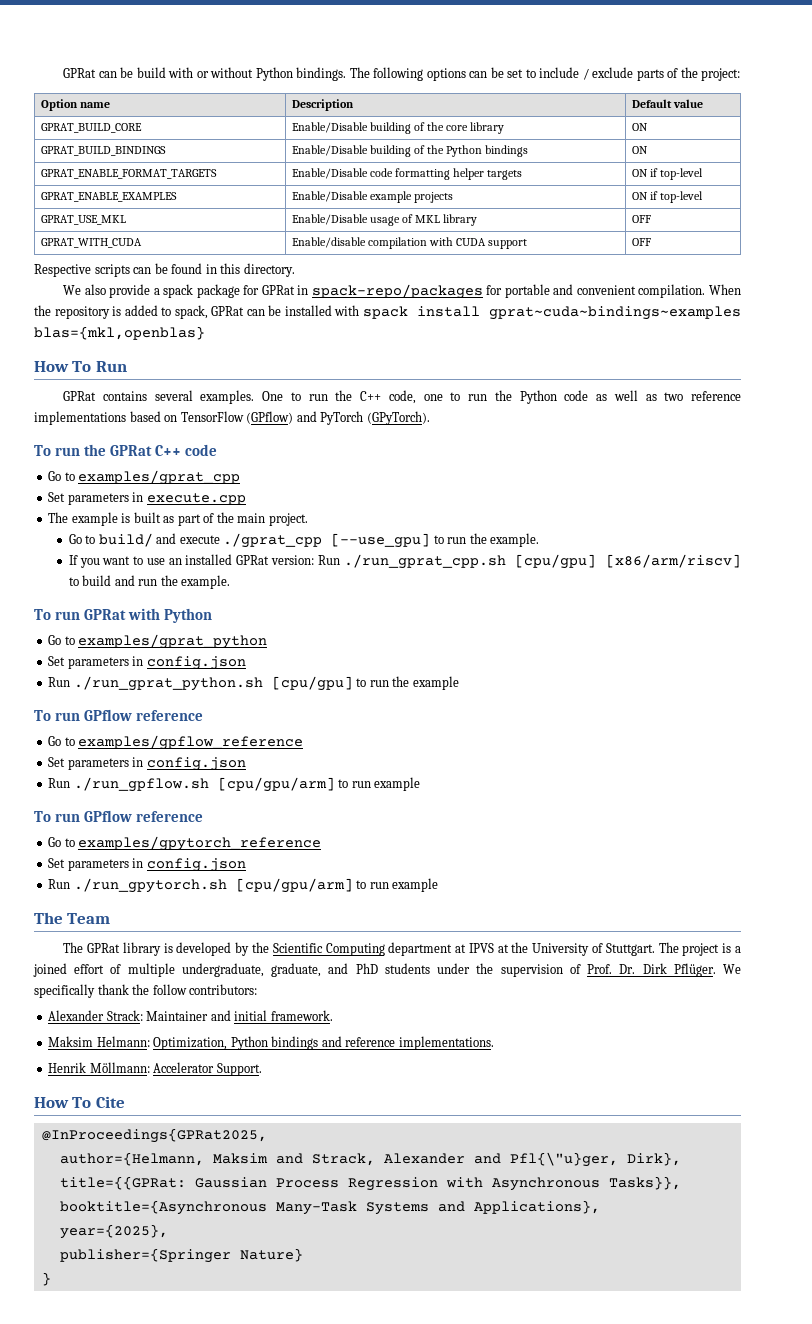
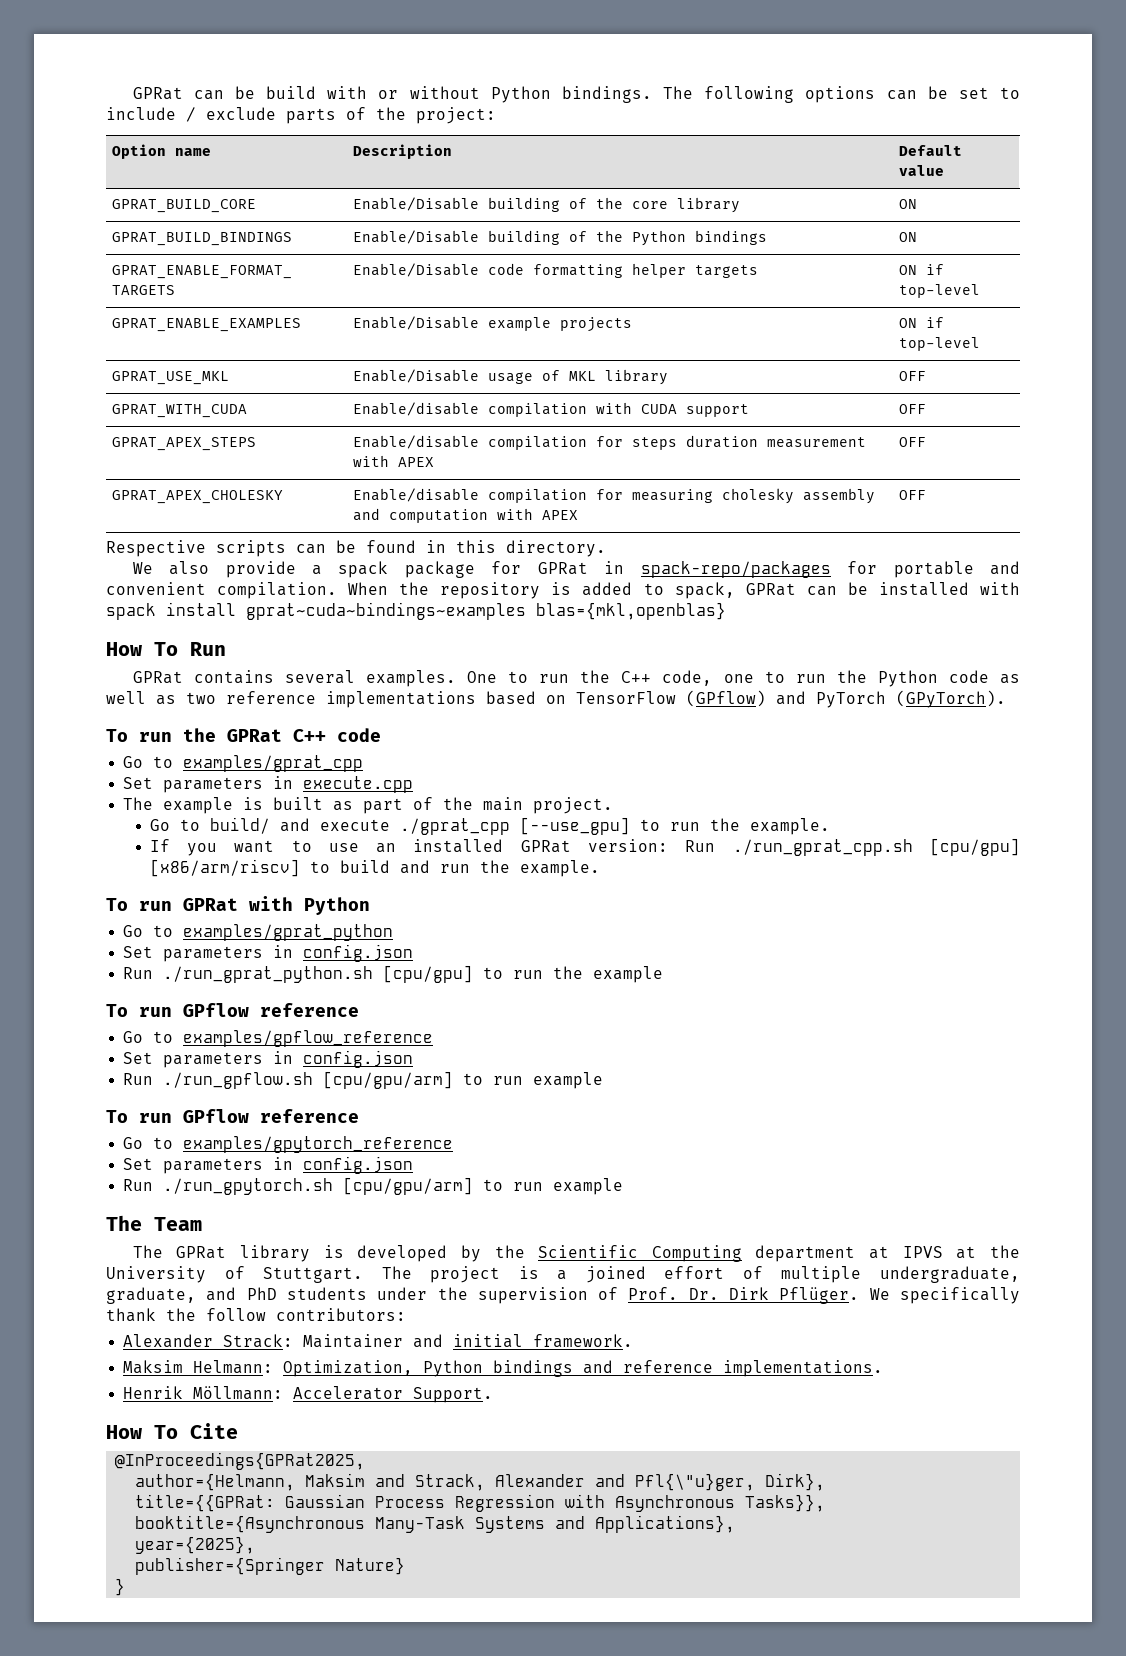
+ GPRAT_APEX_STEPS | Enable/disable compilation for steps duration measurement with APEX | OFF
+ GPRAT_APEX_CHOLESKY | Enable/disable compilation for measuring cholesky assembly and computation with APEX | OFF

